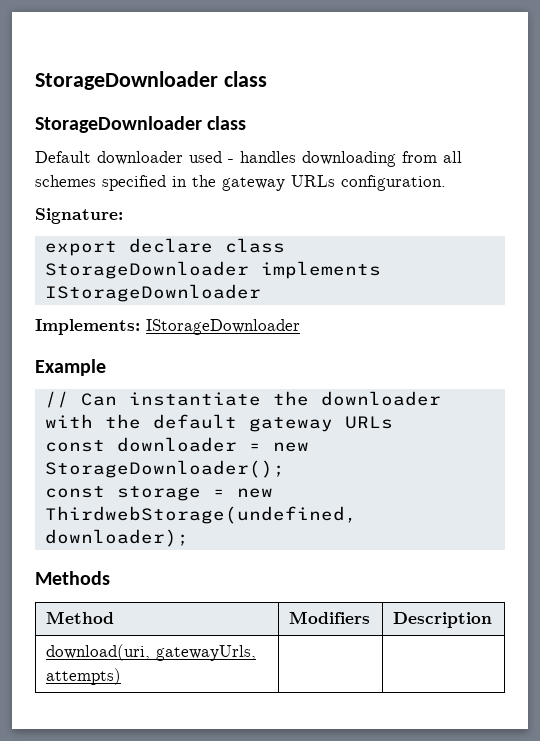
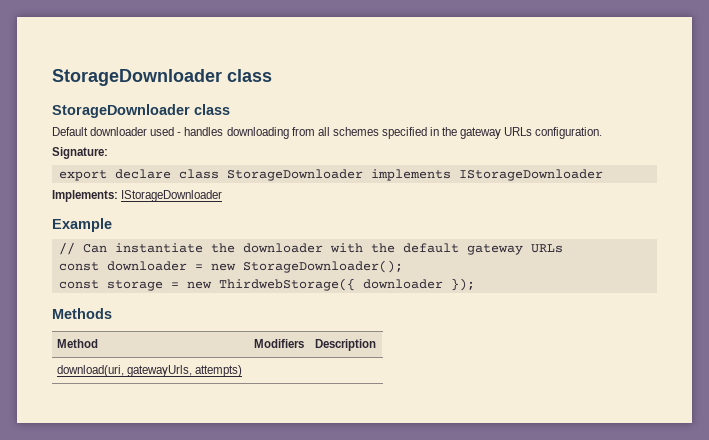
- const storage = new ThirdwebStorage(undefined, downloader);
+ const storage = new ThirdwebStorage({ downloader });

